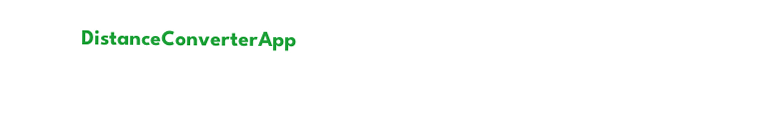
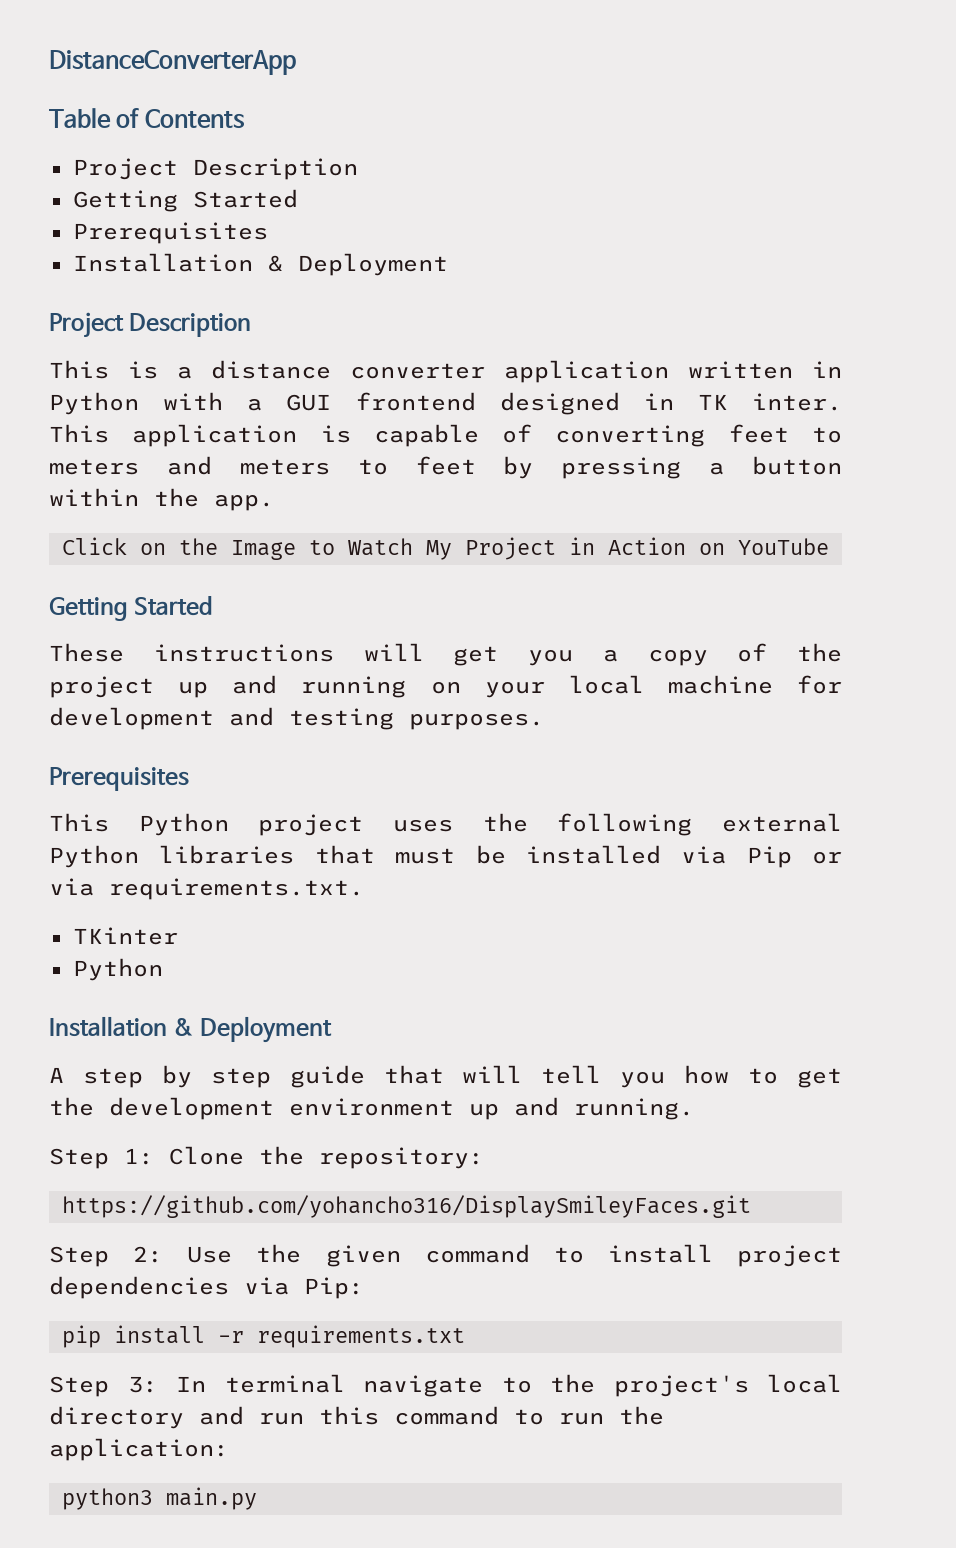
+ Table of Contents
+ Project Description
+ Getting Started
+ Prerequisites
+ Installation & Deployment
+ Project Description
+ This is a distance converter application written in Python with a GUI frontend designed in TK inter. This application is capable of converting feet to meters and meters to feet by pressing a button within the app.
+ Click on the Image to Watch My Project in Action on YouTube
+ Getting Started
+ These instructions will get you a copy of the project up and running on your local machine for development and testing purposes.
+ Prerequisites
+ This Python project uses the following external Python libraries that must be installed via Pip or via requirements.txt.
+ TKinter
+ Python
+ Installation & Deployment
+ A step by step guide that will tell you how to get the development environment up and running.
+ Step 1: Clone the repository:
+ https://github.com/yohancho316/DisplaySmileyFaces.git
+ Step 2: Use the given command to install project dependencies via Pip:
+ pip install -r requirements.txt
+ Step 3: In terminal navigate to the project's local directory and run this command to run the application:
+ python3 main.py

